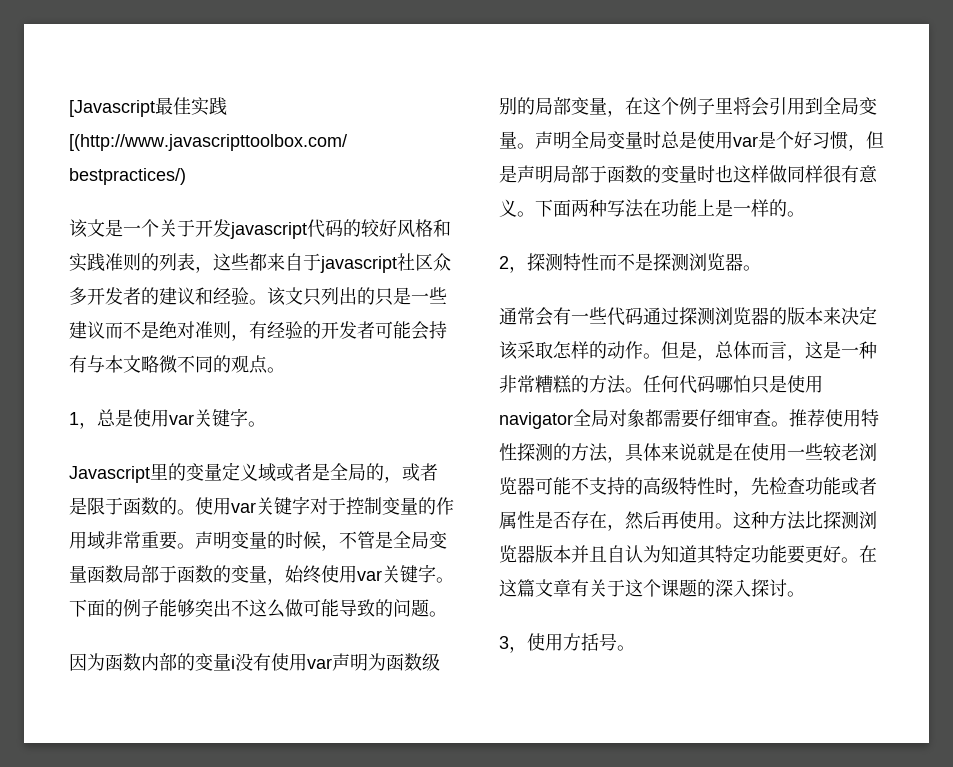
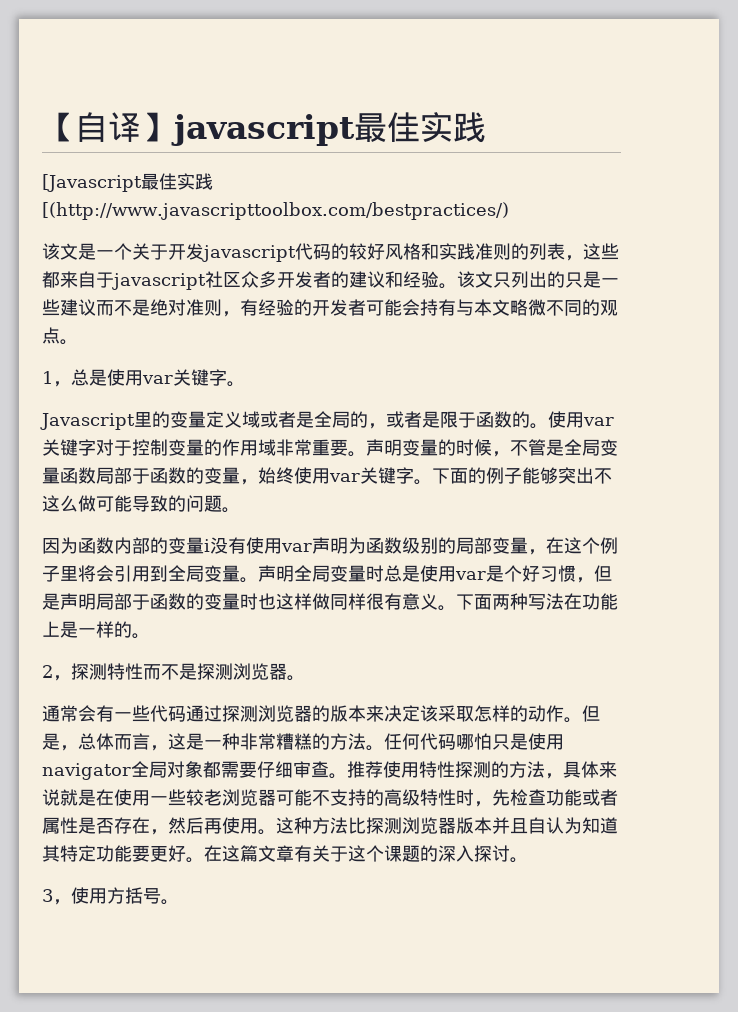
+ 【自译】javascript最佳实践

